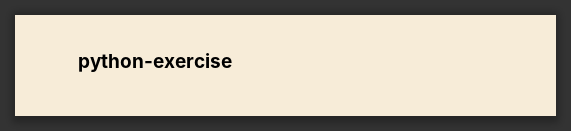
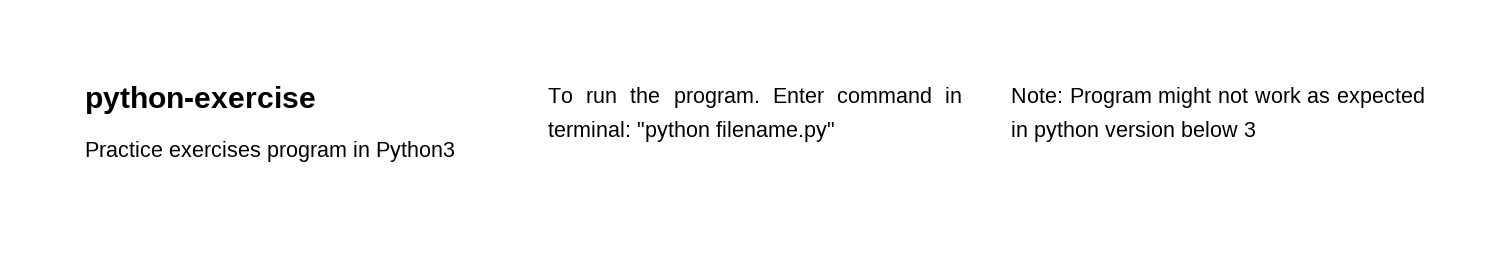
+ Practice exercises program in Python3
+ To run the program. Enter command in terminal: "python filename.py"
+ Note: Program might not work as expected in python version below 3

